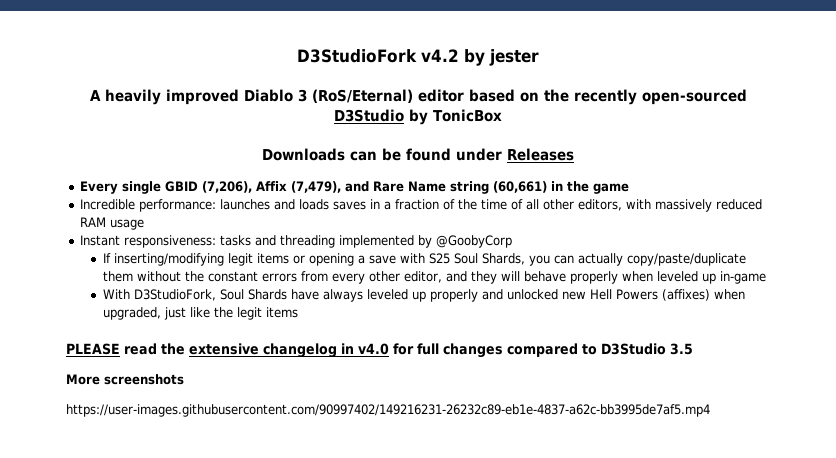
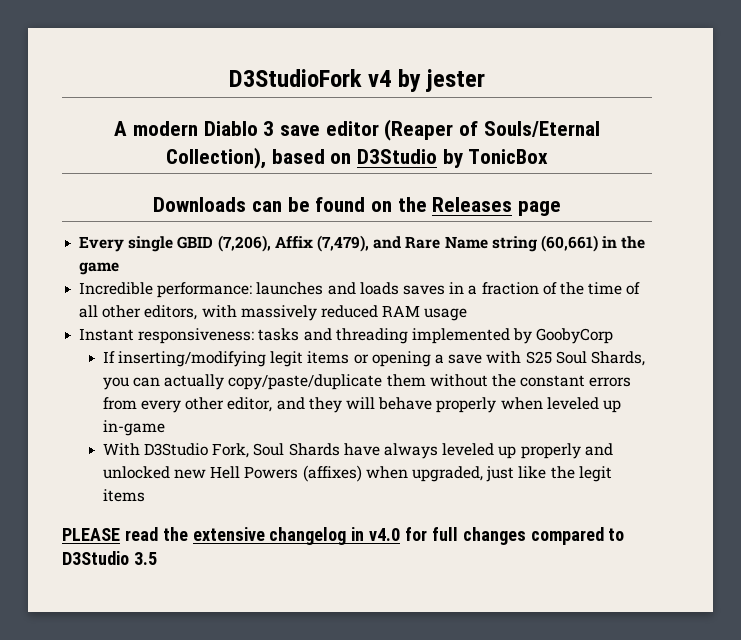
- D3StudioFork v4.2 by jester
+ D3StudioFork v4 by jester
- A heavily improved Diablo 3 (RoS/Eternal) editor based on the recently open-sourced D3Studio by TonicBox
+ A modern Diablo 3 save editor (Reaper of Souls/Eternal Collection), based on D3Studio by TonicBox
- Downloads can be found under Releases
+ Downloads can be found on the Releases page
- Instant responsiveness: tasks and threading implemented by @GoobyCorp
+ Instant responsiveness: tasks and threading implemented by GoobyCorp
- With D3StudioFork, Soul Shards have always leveled up properly and unlocked new Hell Powers (affixes) when upgraded, just like the legit items
+ With D3Studio Fork, Soul Shards have always leveled up properly and unlocked new Hell Powers (affixes) when upgraded, just like the legit items
- More screenshots
- https://user-images.githubusercontent.com/90997402/149216231-26232c89-eb1e-4837-a62c-bb3995de7af5.mp4

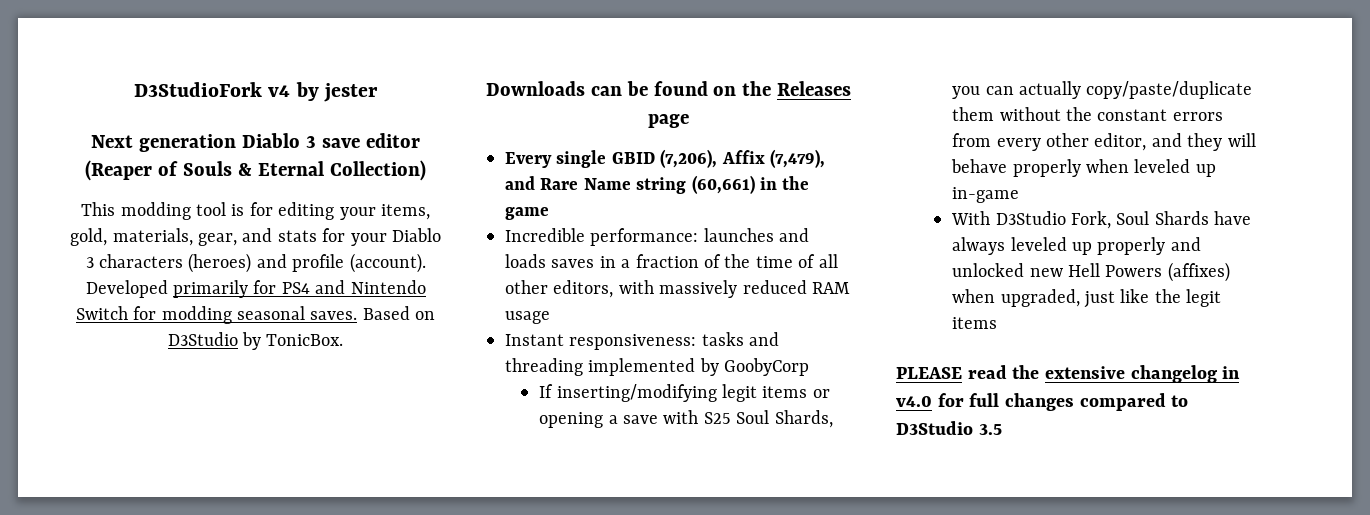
- A modern Diablo 3 save editor (Reaper of Souls/Eternal Collection), based on D3Studio by TonicBox
+ Next generation Diablo 3 save editor (Reaper of Souls & Eternal Collection)
+ This modding tool is for editing your items, gold, materials, gear, and stats for your Diablo 3 characters (heroes) and profile (account). Developed primarily for PS4 and Nintendo Switch for modding seasonal saves. Based on D3Studio by TonicBox.

